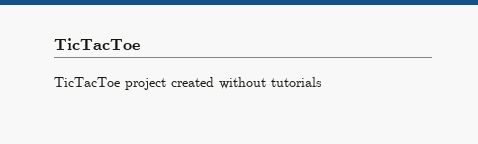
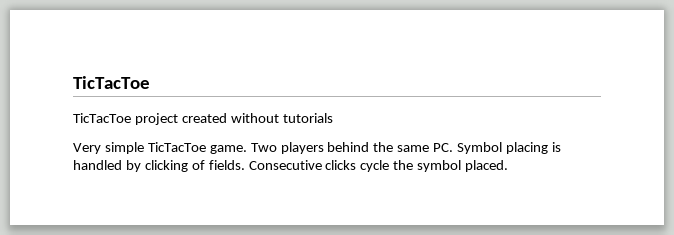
+ Very simple TicTacToe game. Two players behind the same PC. Symbol placing is handled by clicking of fields. Consecutive clicks cycle the symbol placed.

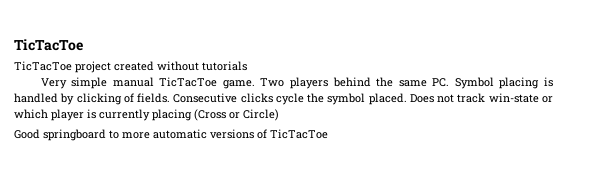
- Very simple TicTacToe game.
+ Very simple manual TicTacToe game.
+ Does not track win-state or which player is currently placing (Cross or Circle)
+ Good springboard to more automatic versions of TicTacToe

